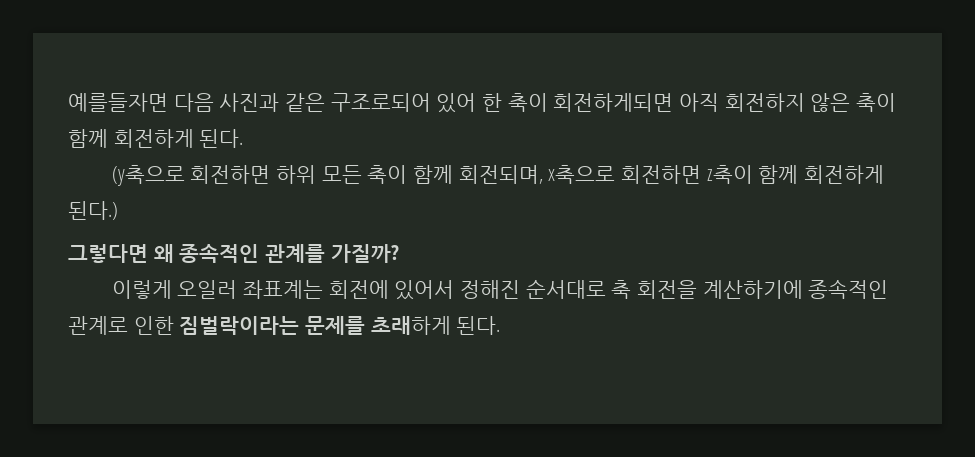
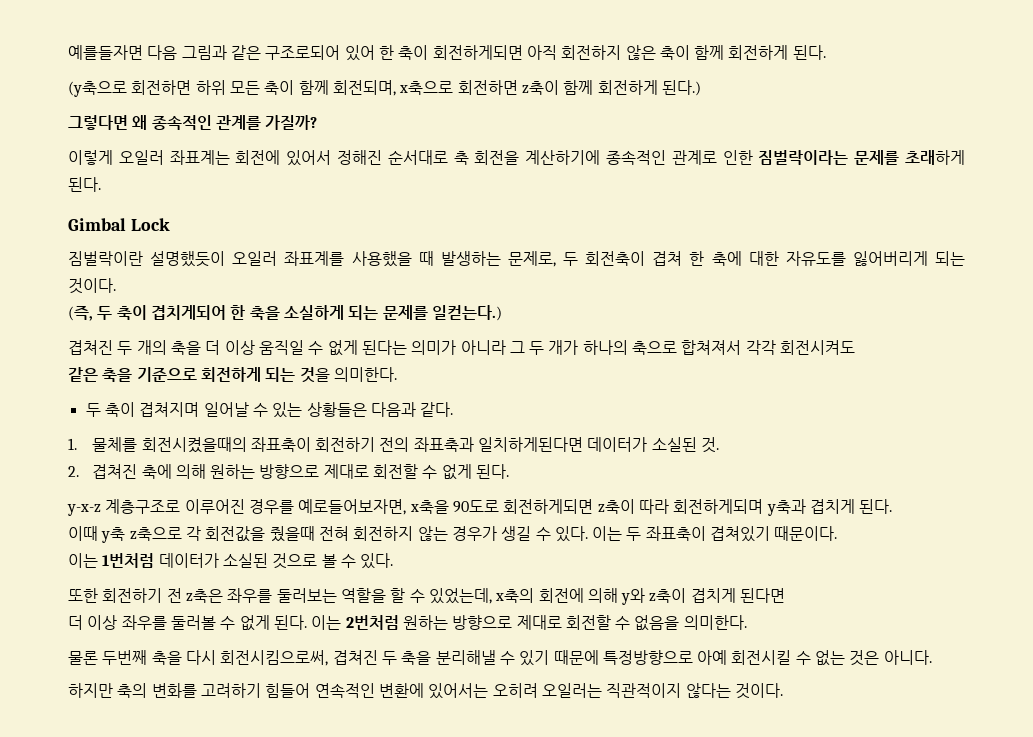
- 예를들자면 다음 사진과 같은 구조로되어 있어 한 축이 회전하게되면 아직 회전하지 않은 축이 함께 회전하게 된다.
+ 예를들자면 다음 그림과 같은 구조로되어 있어 한 축이 회전하게되면 아직 회전하지 않은 축이 함께 회전하게 된다.
+ Gimbal Lock
+ 짐벌락이란 설명했듯이 오일러 좌표계를 사용했을 때 발생하는 문제로, 두 회전축이 겹쳐 한 축에 대한 자유도를 잃어버리게 되는 것이다.
+ (즉, 두 축이 겹치게되어 한 축을 소실하게 되는 문제를 일컫는다.)
+ 겹쳐진 두 개의 축을 더 이상 움직일 수 없게 된다는 의미가 아니라 그 두 개가 하나의 축으로 합쳐져서 각각 회전시켜도
+ 같은 축을 기준으로 회전하게 되는 것을 의미한다.
+ 두 축이 겹쳐지며 일어날 수 있는 상황들은 다음과 같다.
+ 1. 물체를 회전시켰을때의 좌표축이 회전하기 전의 좌표축과 일치하게된다면 데이터가 소실된 것.
+ 2. 겹쳐진 축에 의해 원하는 방향으로 제대로 회전할 수 없게 된다.
+ y-x-z 계층구조로 이루어진 경우를 예로들어보자면, x축을 90도로 회전하게되면 z축이 따라 회전하게되며 y축과 겹치게 된다.
+ 이때 y축 z축으로 각 회전값을 줬을때 전혀 회전하지 않는 경우가 생길 수 있다. 이는 두 좌표축이 겹쳐있기 때문이다.
+ 이는 1번처럼 데이터가 소실된 것으로 볼 수 있다.
+ 또한 회전하기 전 z축은 좌우를 둘러보는 역할을 할 수 있었는데, x축의 회전에 의해 y와 z축이 겹치게 된다면
+ 더 이상 좌우를 둘러볼 수 없게 된다. 이는 2번처럼 원하는 방향으로 제대로 회전할 수 없음을 의미한다.
+ 물론 두번째 축을 다시 회전시킴으로써, 겹쳐진 두 축을 분리해낼 수 있기 때문에 특정방향으로 아예 회전시킬 수 없는 것은 아니다.
+ 하지만 축의 변화를 고려하기 힘들어 연속적인 변환에 있어서는 오히려 오일러는 직관적이지 않다는 것이다.

